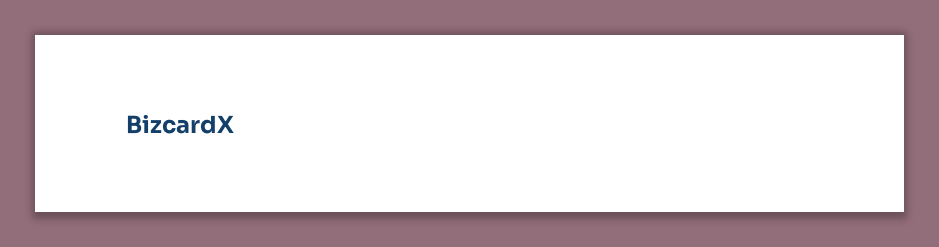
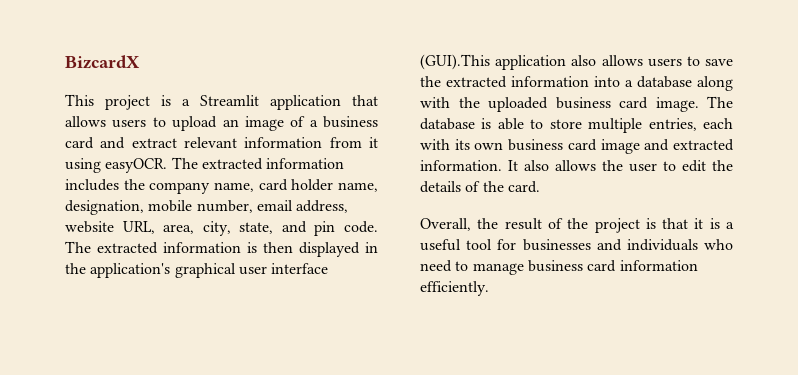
+ This project is a Streamlit application that allows users to upload an image of a business card and extract relevant information from it using easyOCR. The extracted information includes the company name, card holder name, designation, mobile number, email address, website URL, area, city, state, and pin code. The extracted information is then displayed in the application's graphical user interface (GUI).This application also allows users to save the extracted information into a database along with the uploaded business card image. The database is able to store multiple entries, each with its own business card image and extracted information. It also allows the user to edit the details of the card.
+ Overall, the result of the project is that it is a useful tool for businesses and individuals who need to manage business card information efficiently.

